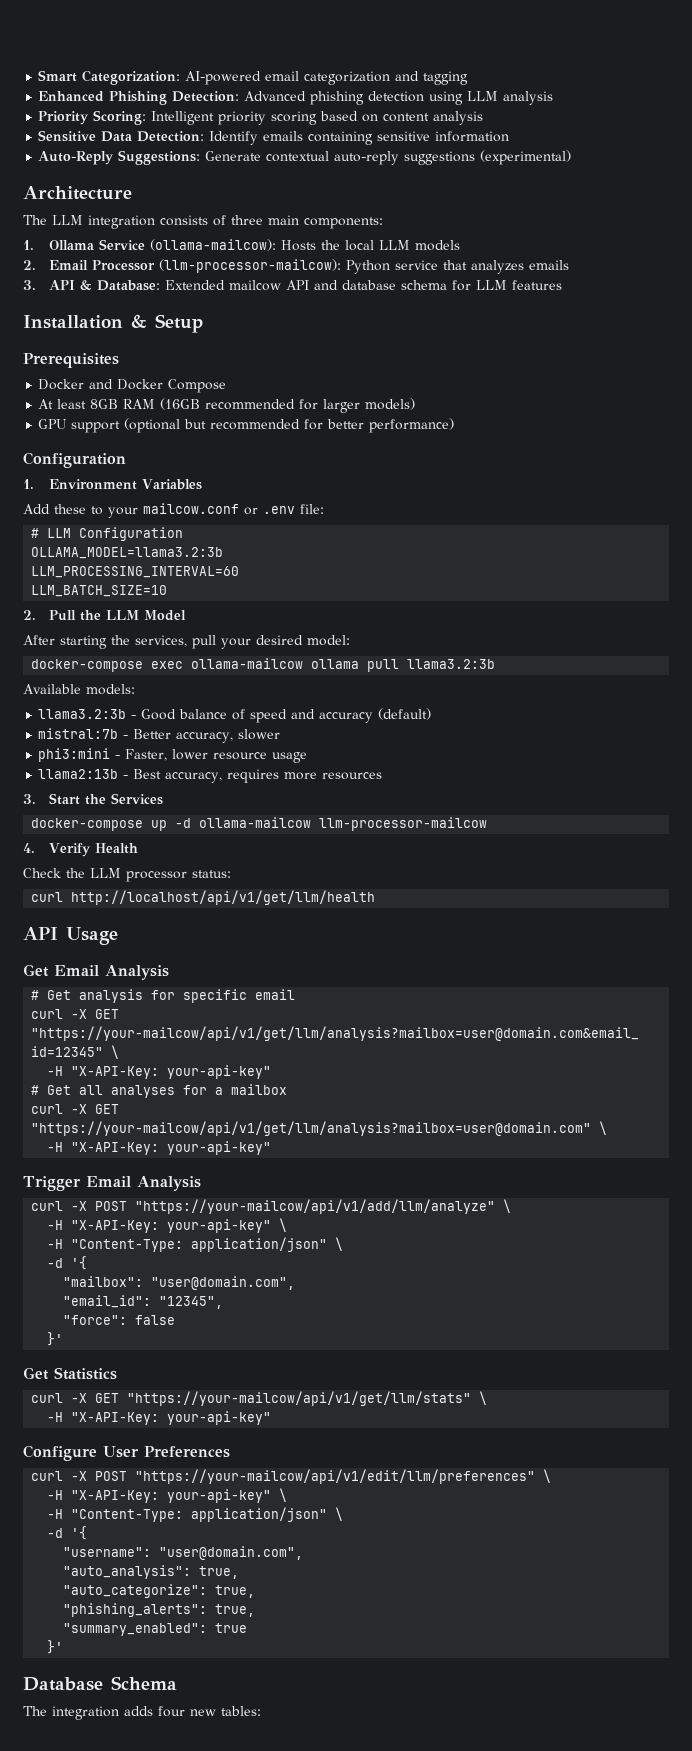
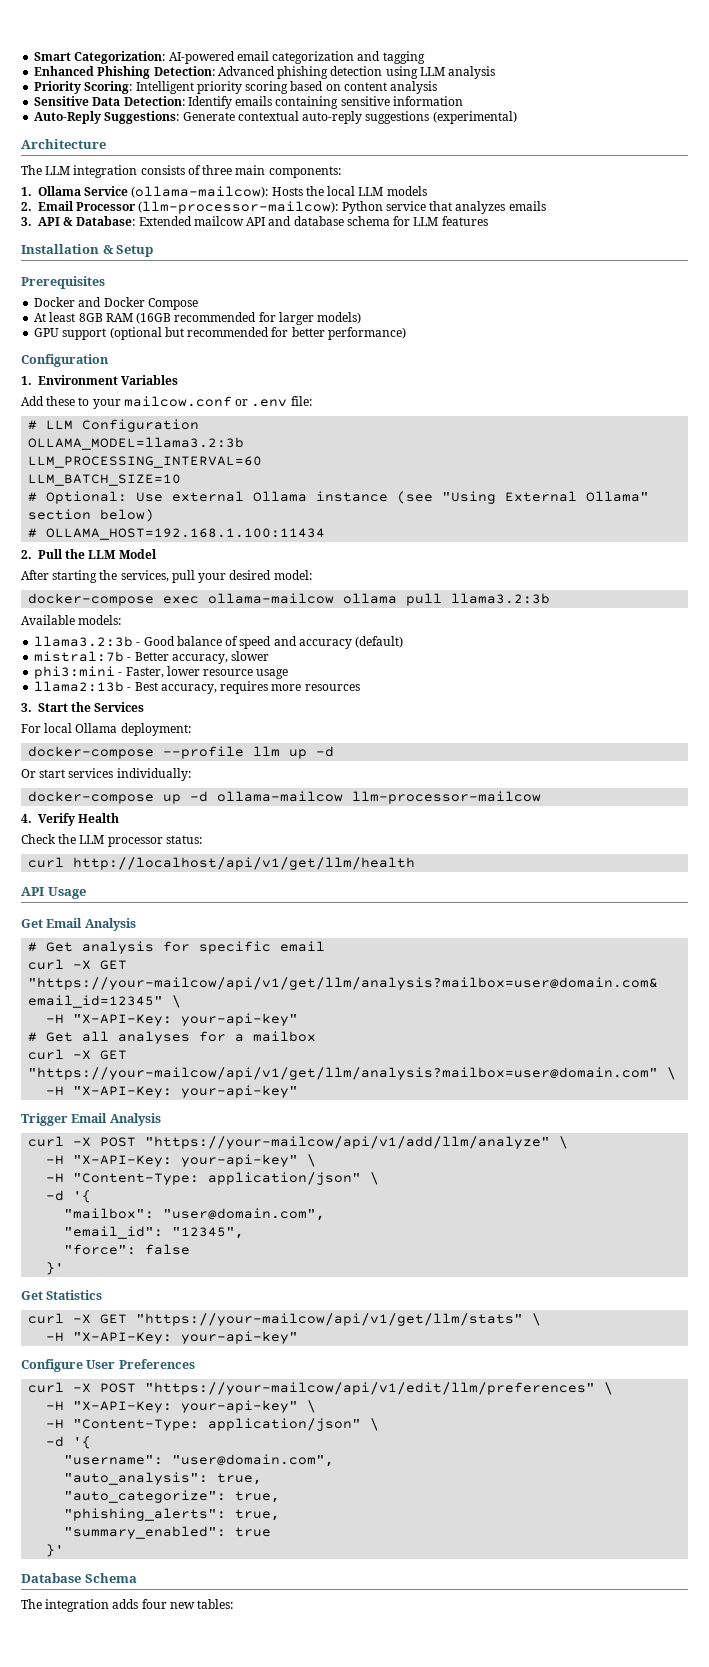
+ # Optional: Use external Ollama instance (see "Using External Ollama" section below)
+ # OLLAMA_HOST=192.168.1.100:11434
+ For local Ollama deployment:
+ docker-compose --profile llm up -d
+ Or start services individually:

